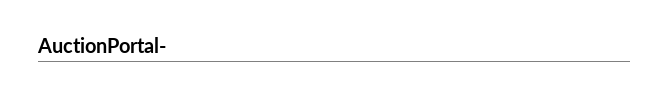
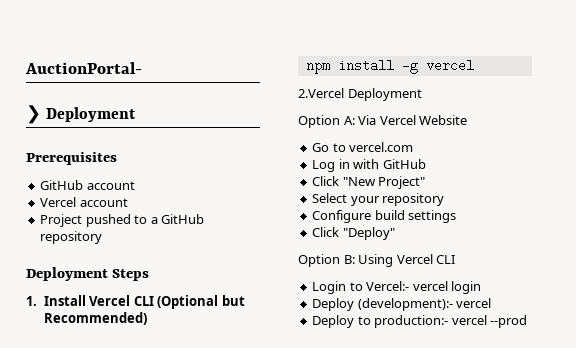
+ ❯ Deployment
+ Prerequisites
+ GitHub account
+ Vercel account
+ Project pushed to a GitHub repository
+ Deployment Steps
+ 1. Install Vercel CLI (Optional but Recommended)
+ npm install -g vercel
+ 2.Vercel Deployment
+ Option A: Via Vercel Website
+ Go to vercel.com
+ Log in with GitHub
+ Click "New Project"
+ Select your repository
+ Configure build settings
+ Click "Deploy"
+ Option B: Using Vercel CLI
+ Login to Vercel:- vercel login
+ Deploy (development):- vercel
+ Deploy to production:- vercel --prod

